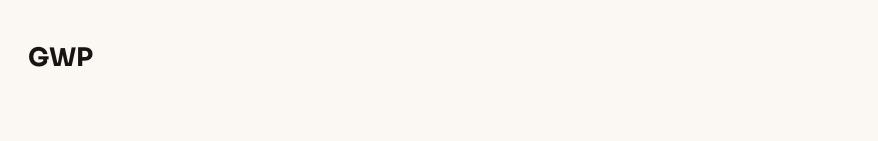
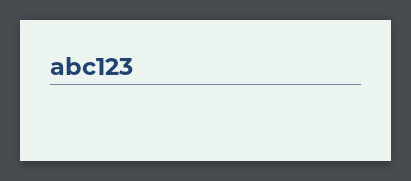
- GWP
+ abc123

